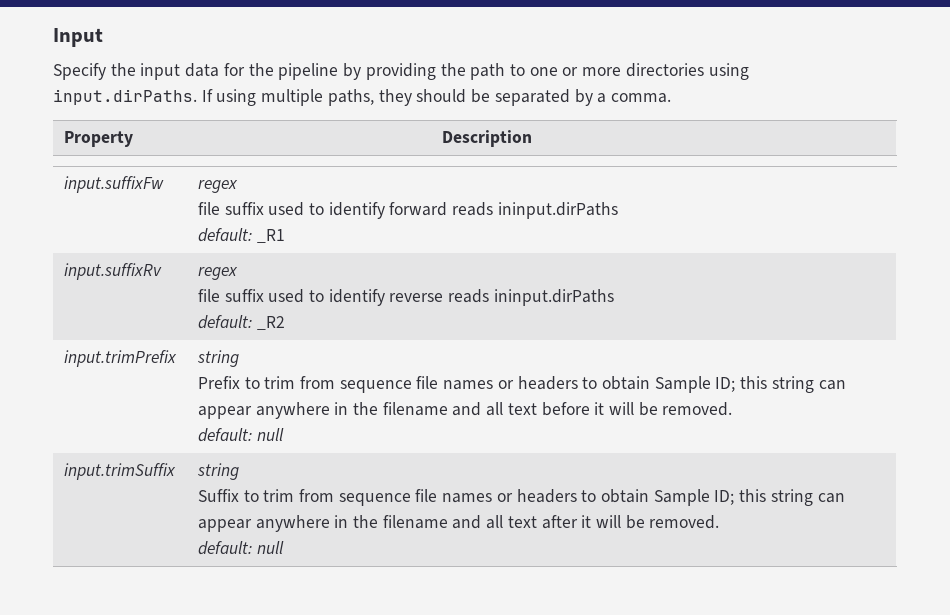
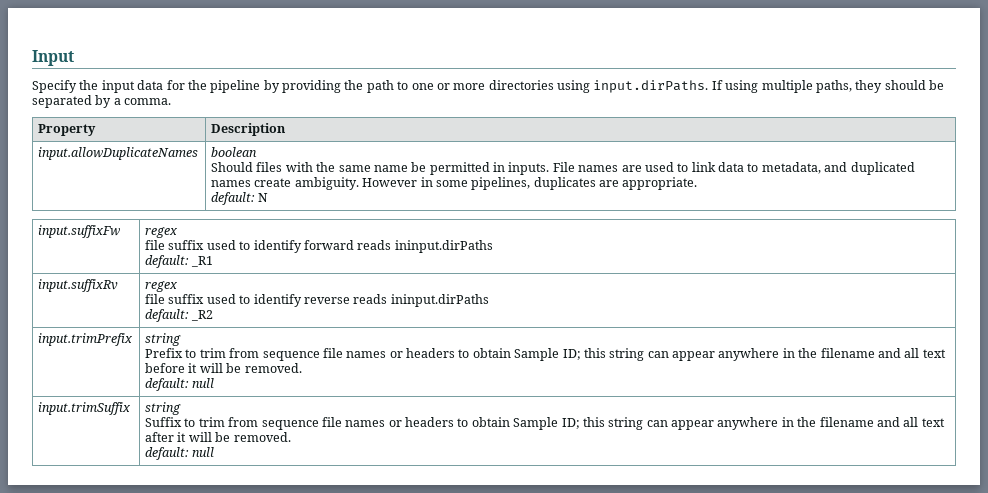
+ input.allowDuplicateNames | boolean
+ Should files with the same name be permitted in inputs. File names are used to link data to metadata, and duplicated names create ambiguity. However in some pipelines, duplicates are appropriate.
+ default: N

